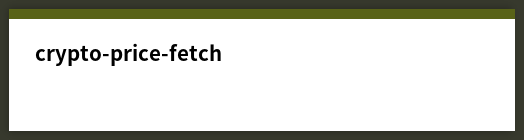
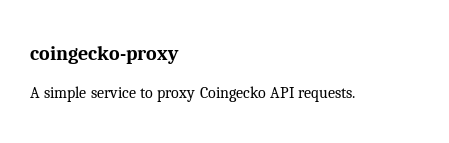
- crypto-price-fetch
+ coingecko-proxy
+ A simple service to proxy Coingecko API requests.

